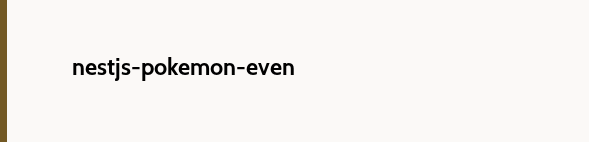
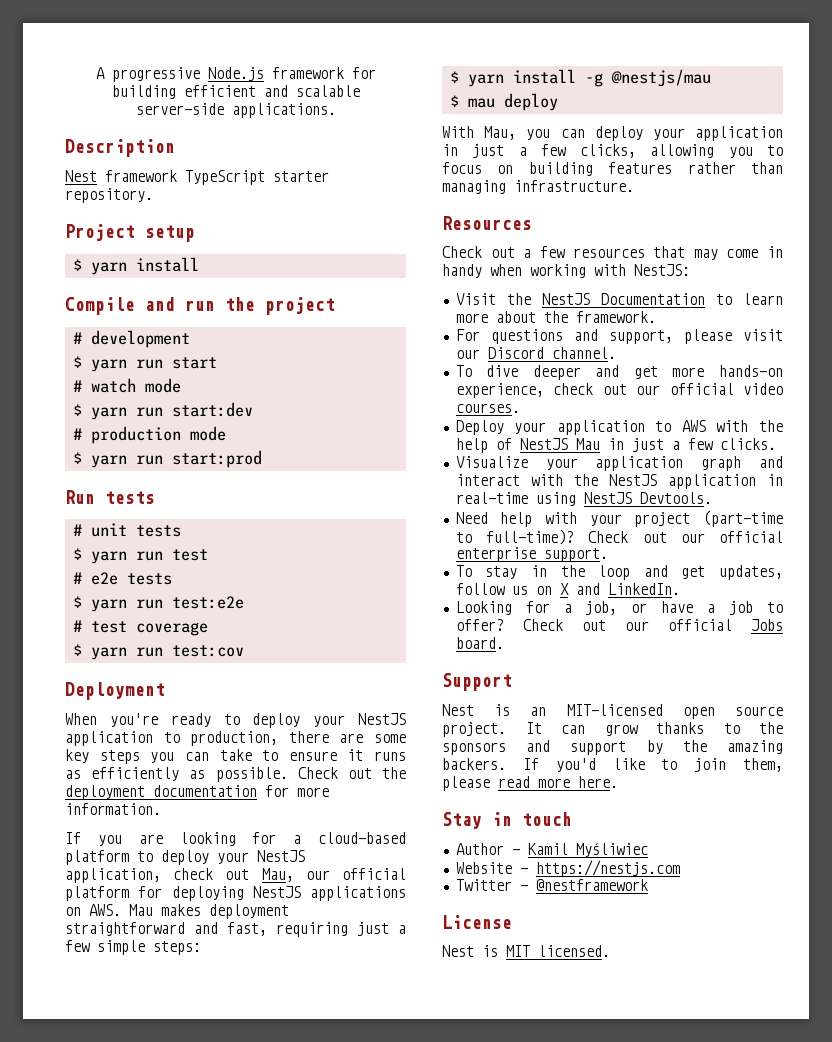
- nestjs-pokemon-even
+ A progressive Node.js framework for building efficient and scalable server-side applications.
+ Description
+ Nest framework TypeScript starter repository.
+ Project setup
+ $ yarn install
+ Compile and run the project
+ # development
+ $ yarn run start
+ # watch mode
+ $ yarn run start:dev
+ # production mode
+ $ yarn run start:prod
+ Run tests
+ # unit tests
+ $ yarn run test
+ # e2e tests
+ $ yarn run test:e2e
+ # test coverage
+ $ yarn run test:cov
+ Deployment
+ When you're ready to deploy your NestJS application to production, there are some key steps you can take to ensure it runs as efficiently as possible. Check out the deployment documentation for more information.
+ If you are looking for a cloud-based platform to deploy your NestJS application, check out Mau, our official platform for deploying NestJS applications on AWS. Mau makes deployment straightforward and fast, requiring just a few simple steps:
+ $ yarn install -g @nestjs/mau
+ $ mau deploy
+ With Mau, you can deploy your application in just a few clicks, allowing you to focus on building features rather than managing infrastructure.
+ Resources
+ Check out a few resources that may come in handy when working with NestJS:
+ Visit the NestJS Documentation to learn more about the framework.
+ For questions and support, please visit our Discord channel.
+ To dive deeper and get more hands-on experience, check out our official video courses.
+ Deploy your application to AWS with the help of NestJS Mau in just a few clicks.
+ Visualize your application graph and interact with the NestJS application in real-time using NestJS Devtools.
+ Need help with your project (part-time to full-time)? Check out our official enterprise support.
+ To stay in the loop and get updates, follow us on X and LinkedIn.
+ Looking for a job, or have a job to offer? Check out our official Jobs board.
+ Support
+ Nest is an MIT-licensed open source project. It can grow thanks to the sponsors and support by the amazing backers. If you'd like to join them, please read more here.
+ Stay in touch
+ Author - Kamil Myśliwiec
+ Website - https://nestjs.com
+ Twitter - @nestframework
+ License
+ Nest is MIT licensed.

